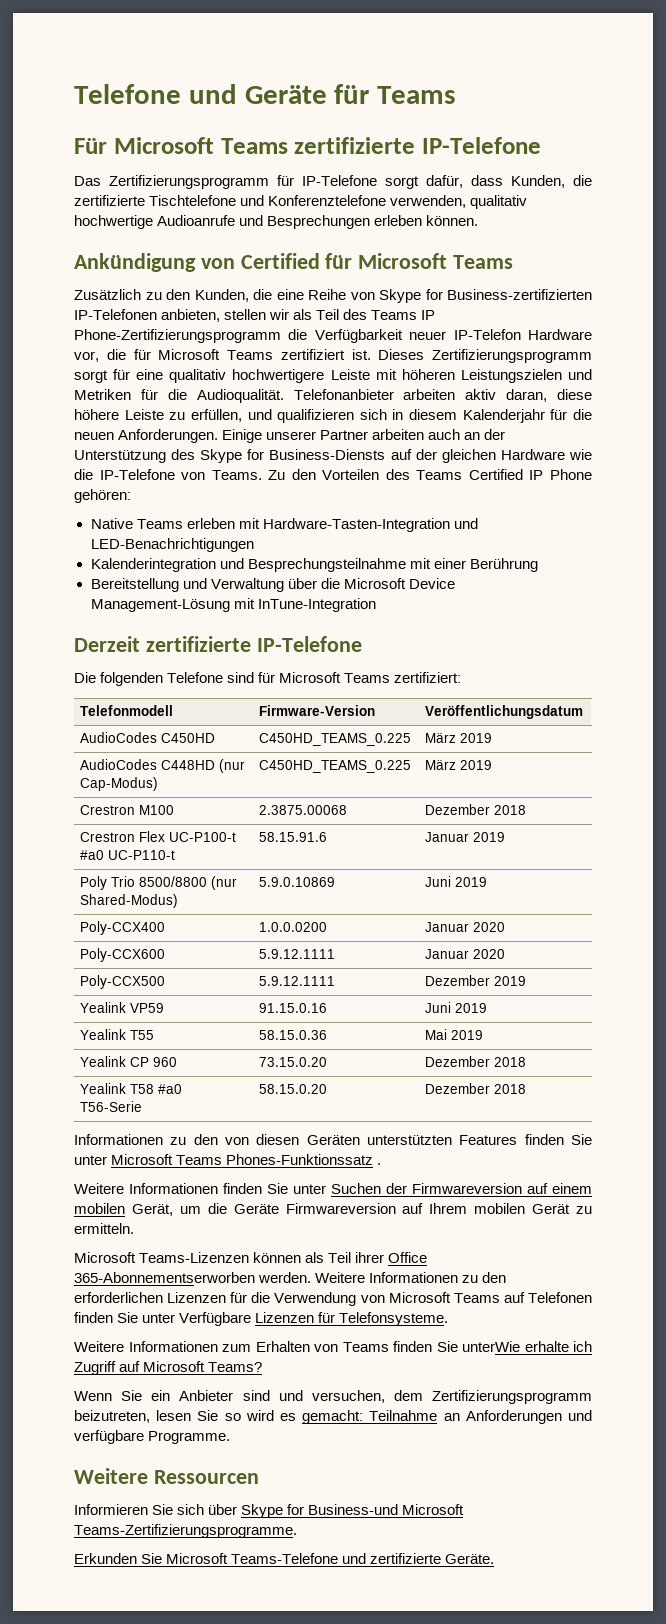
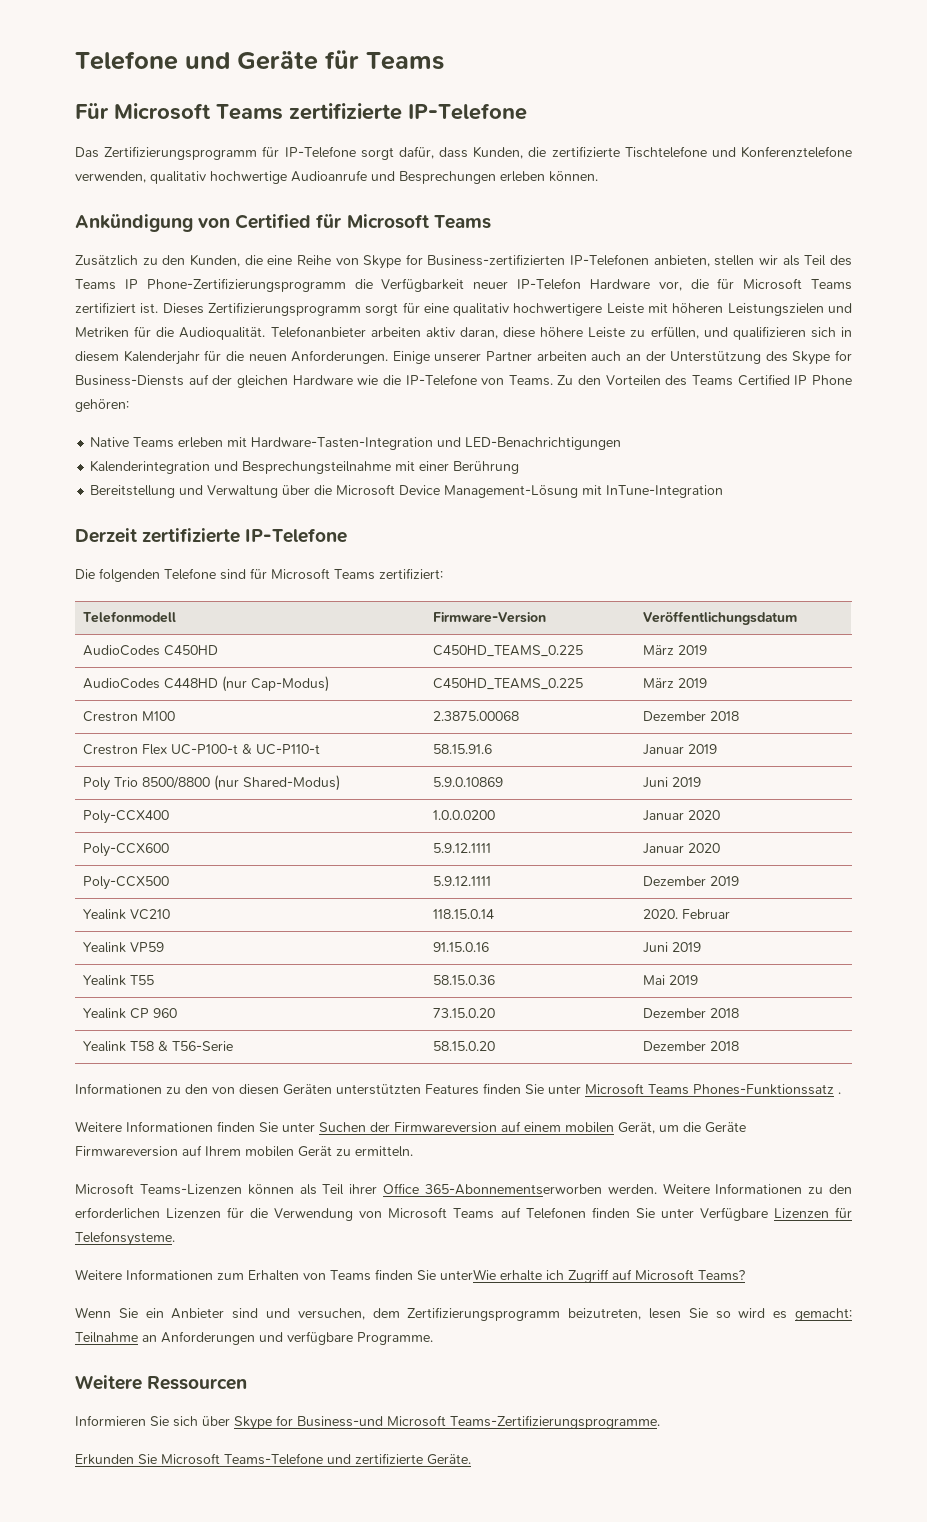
- Crestron Flex UC-P100-t #a0 UC-P110-t | 58.15.91.6 | Januar 2019
+ Crestron Flex UC-P100-t & UC-P110-t | 58.15.91.6 | Januar 2019
+ Yealink VC210 | 118.15.0.14 | 2020. Februar
- Yealink T58 #a0 T56-Serie | 58.15.0.20 | Dezember 2018
+ Yealink T58 & T56-Serie | 58.15.0.20 | Dezember 2018

